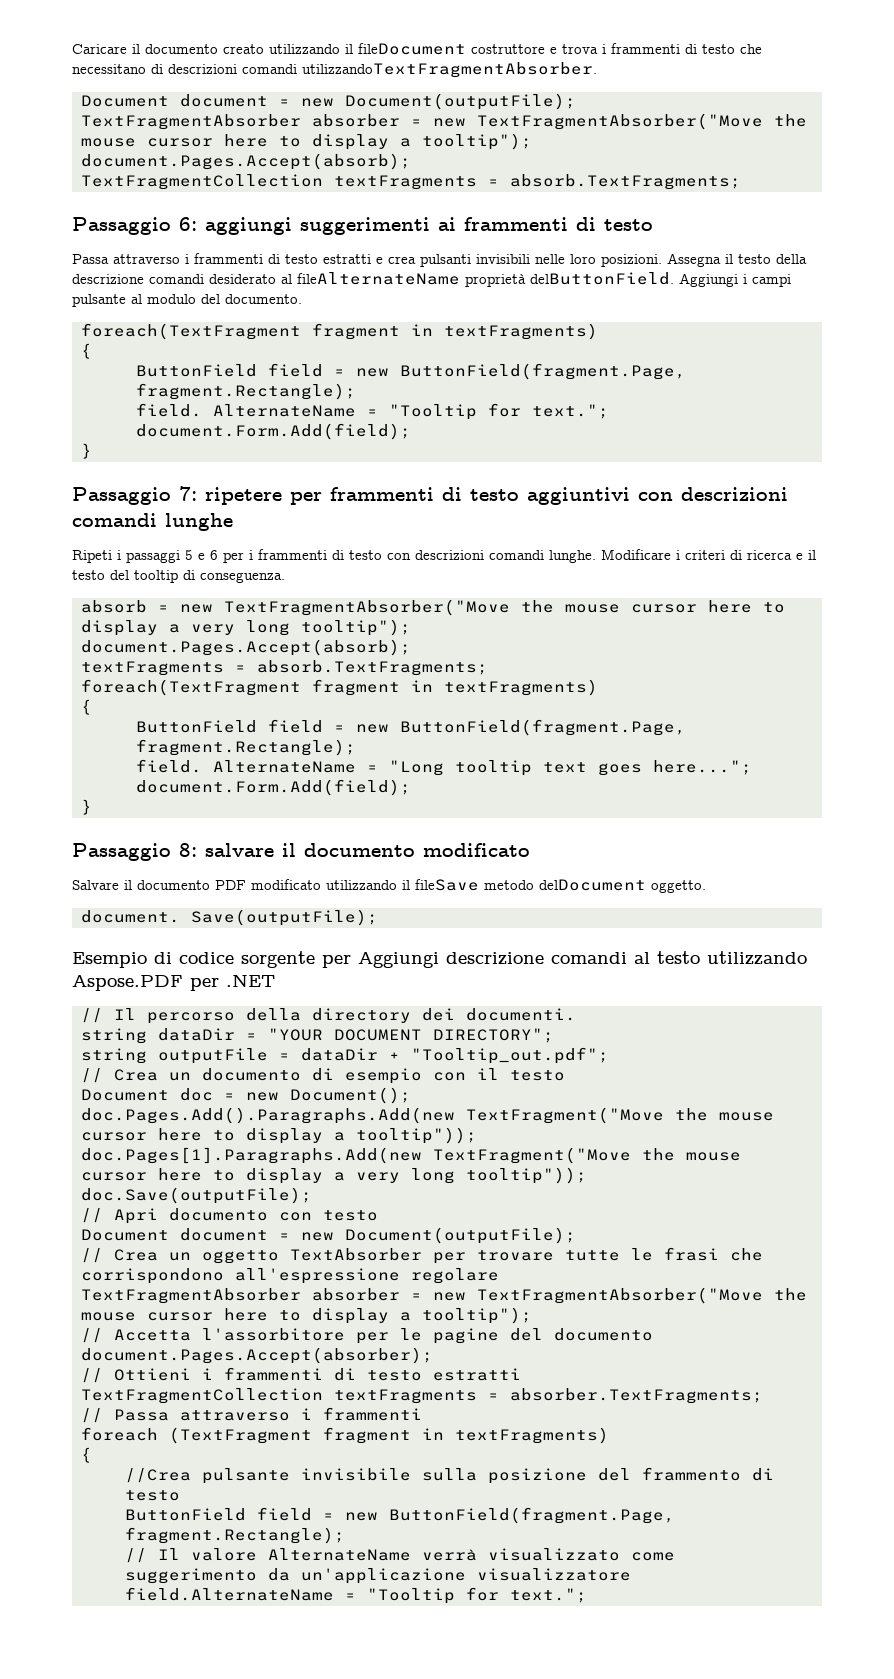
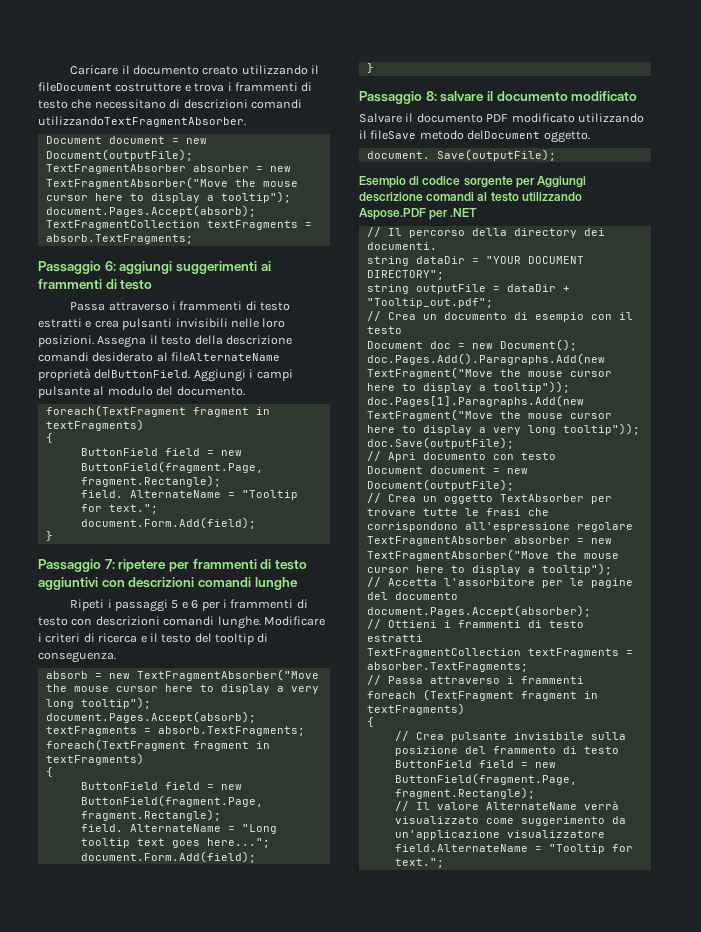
- //Crea pulsante invisibile sulla posizione del frammento di testo
+ // Crea pulsante invisibile sulla posizione del frammento di testo

